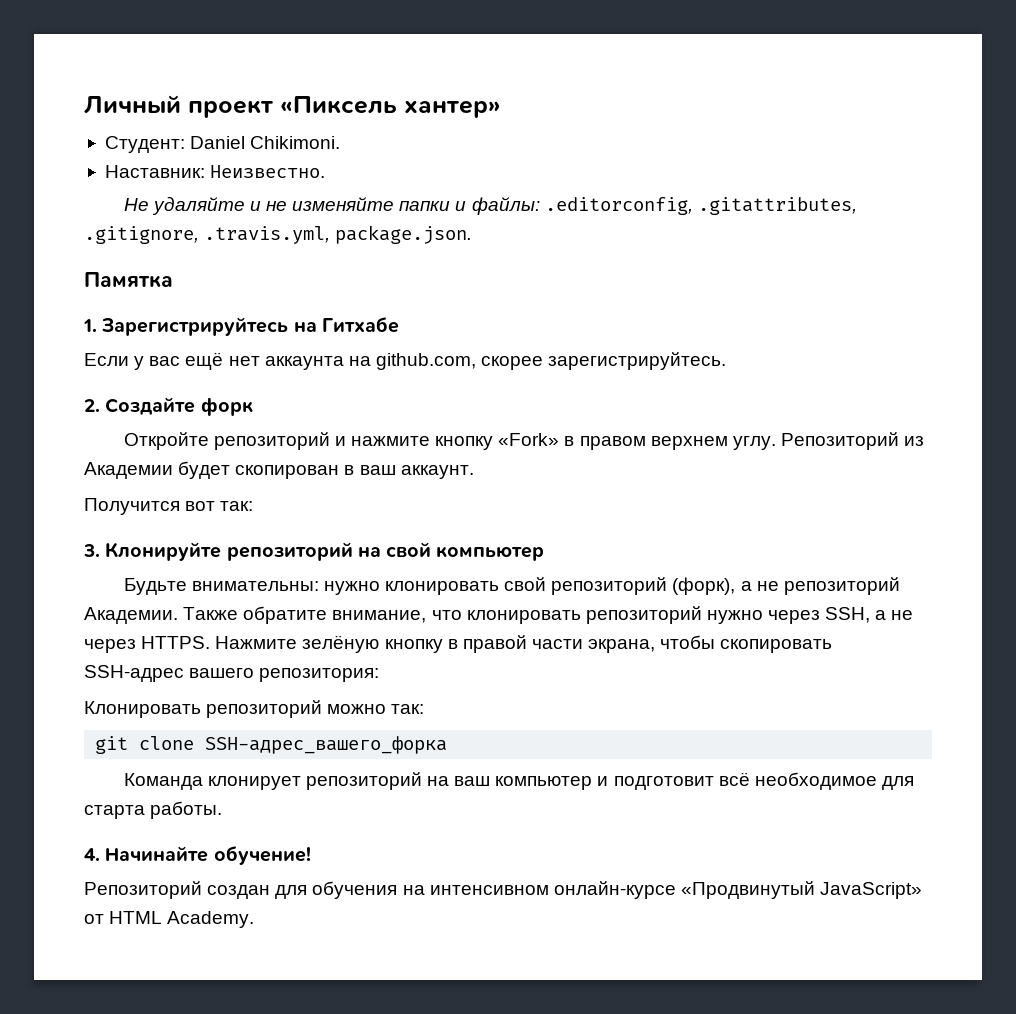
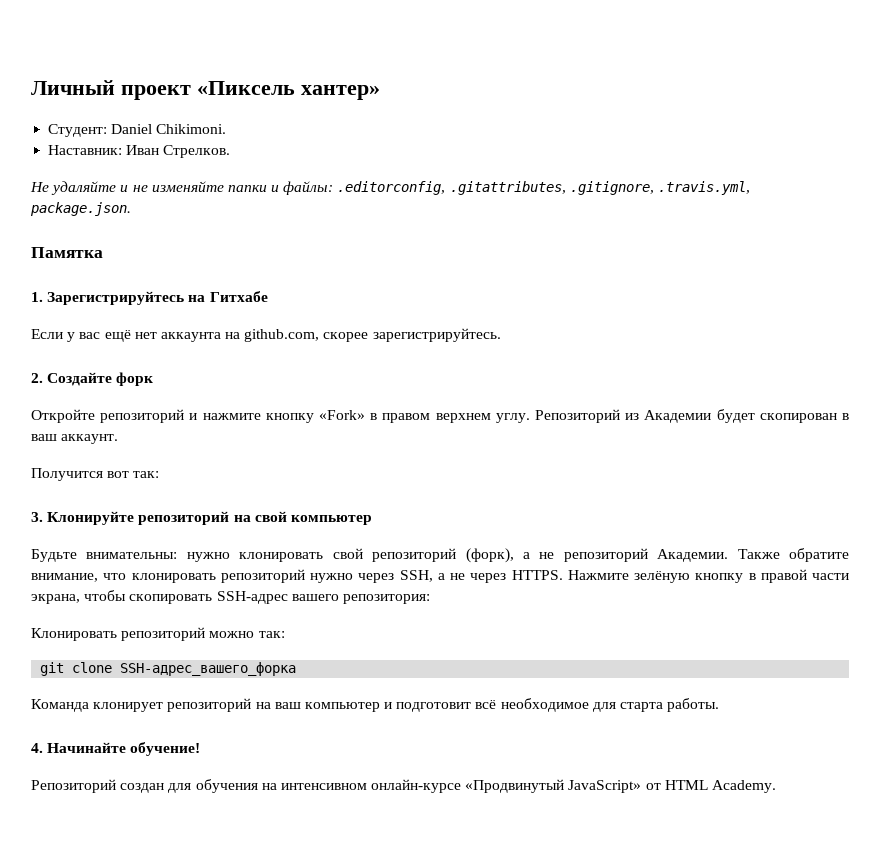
- Наставник: Неизвестно.
+ Наставник: Иван Стрелков.

